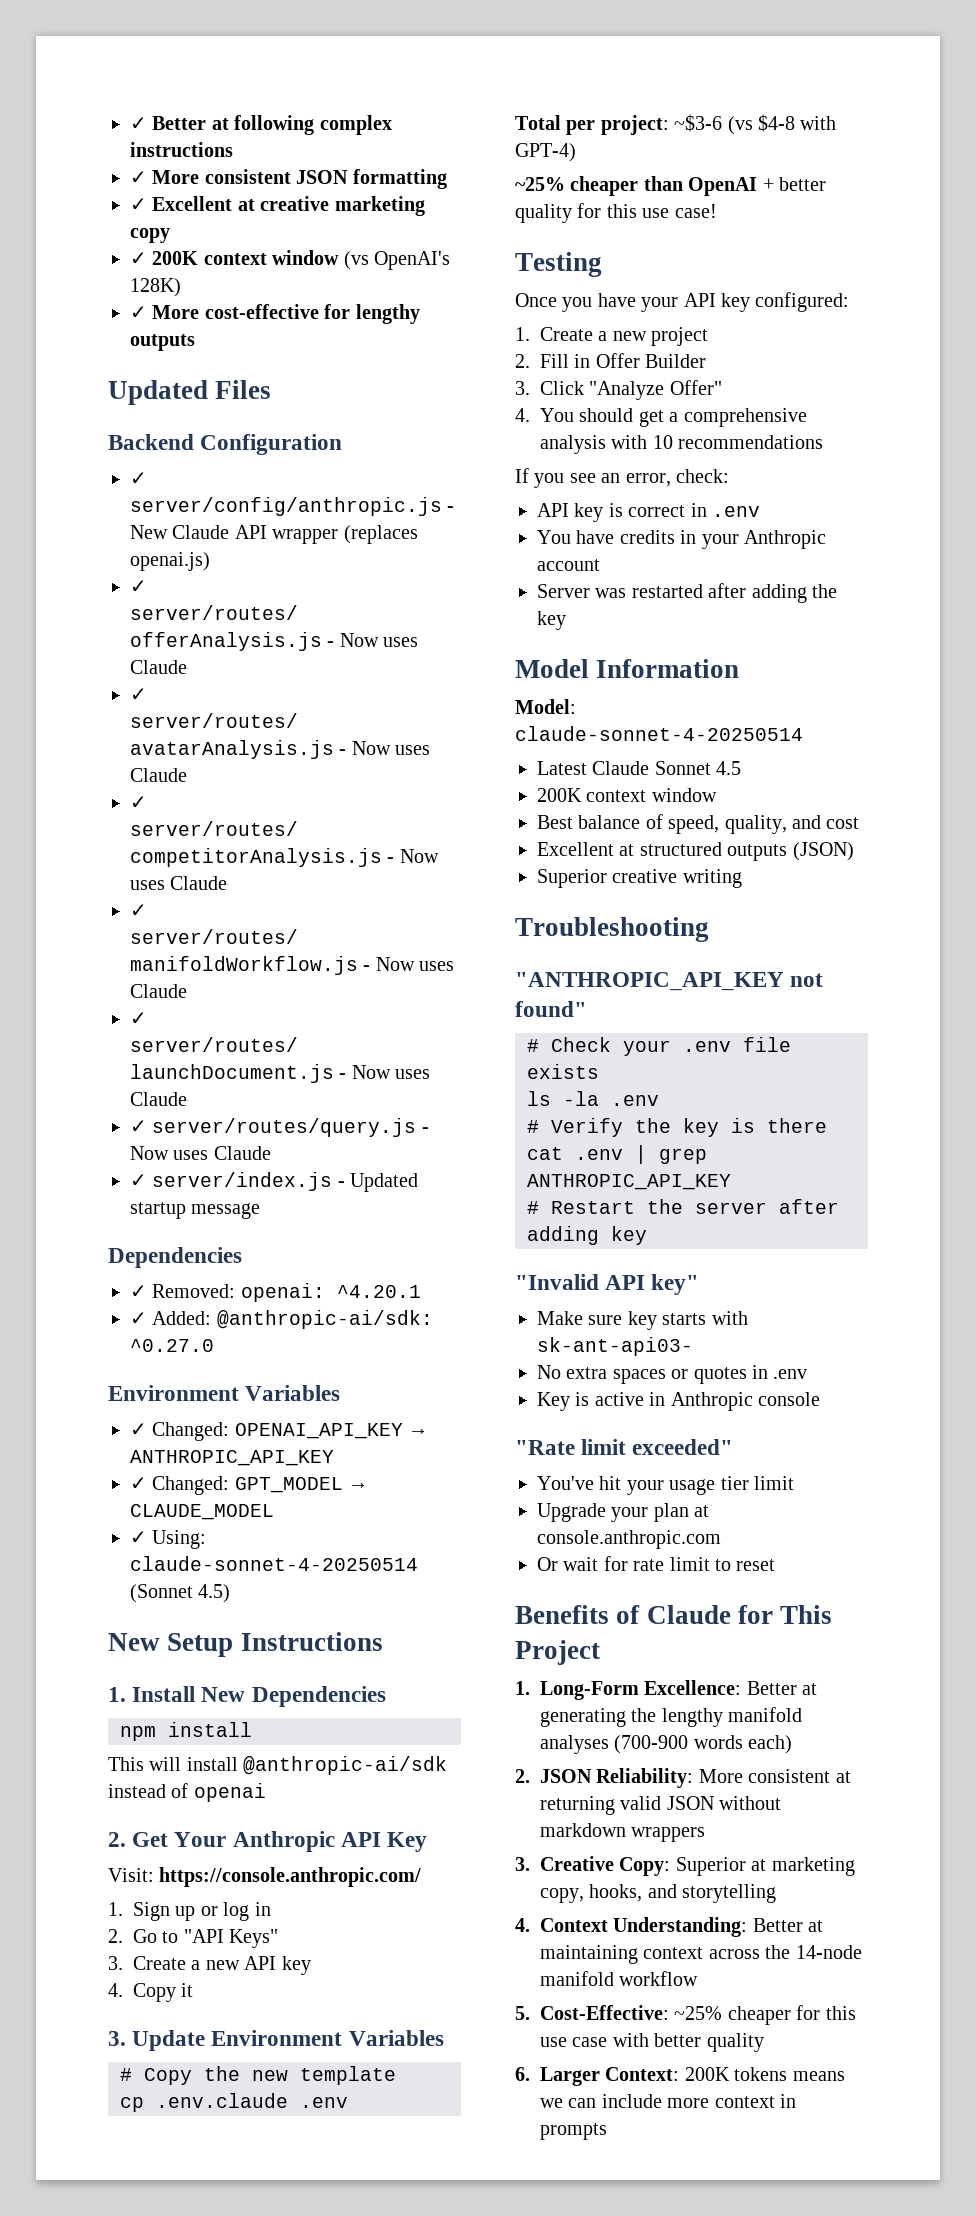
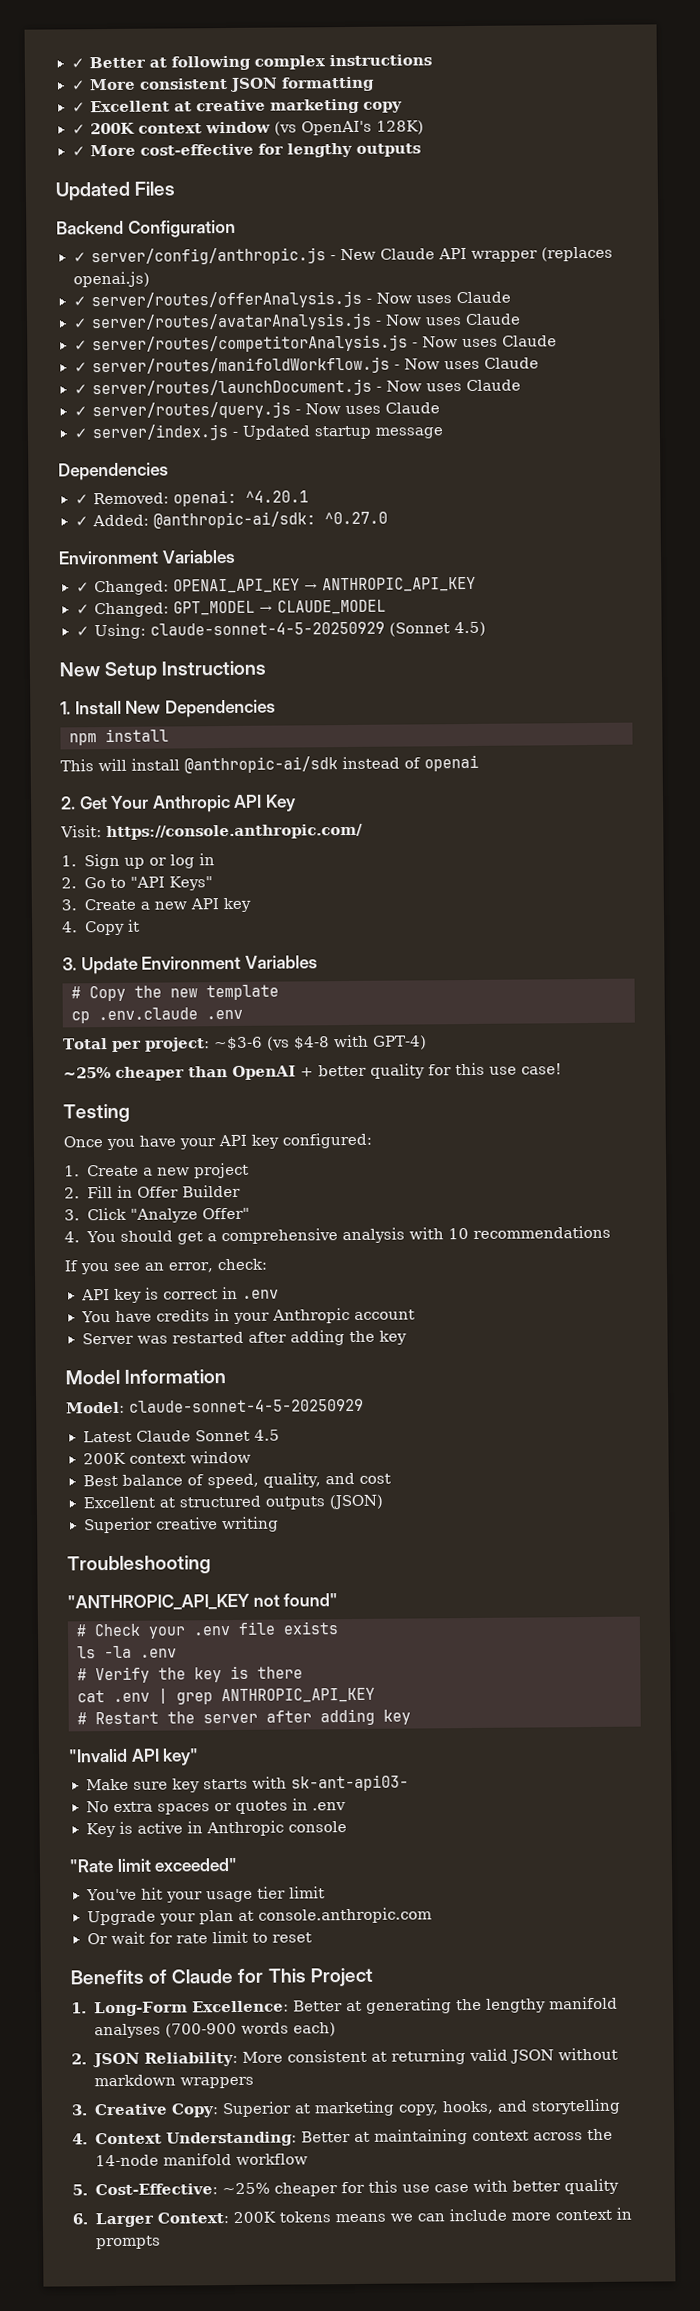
- ✓ Using: claude-sonnet-4-20250514 (Sonnet 4.5)
+ ✓ Using: claude-sonnet-4-5-20250929 (Sonnet 4.5)
- Model: claude-sonnet-4-20250514
+ Model: claude-sonnet-4-5-20250929

